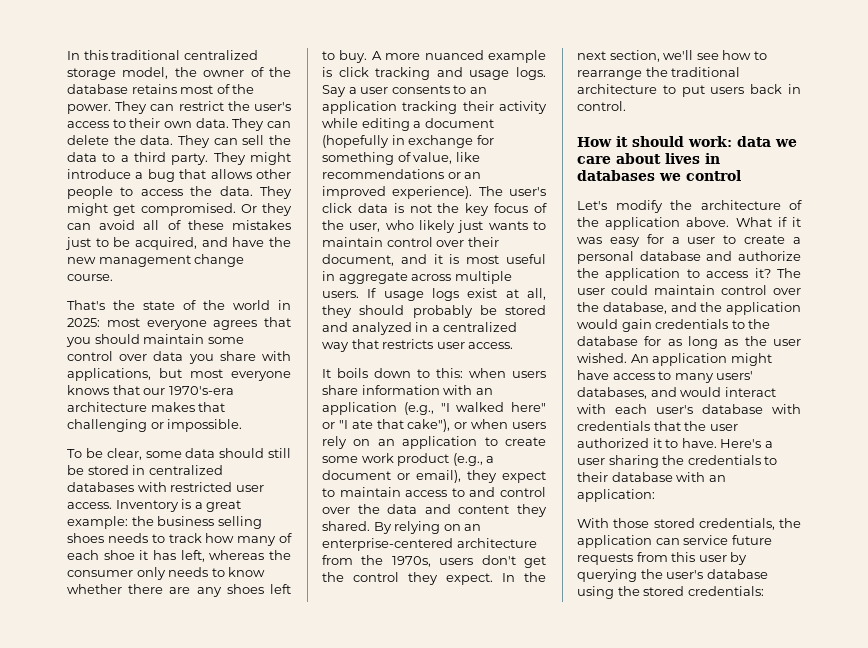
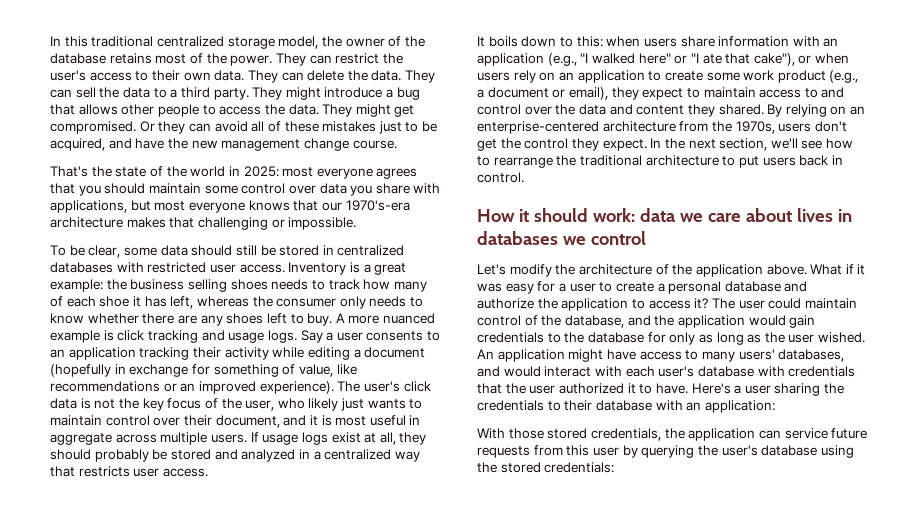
- The user could maintain control over the database, and the application would gain credentials to the database for as long as the user wished.
+ The user could maintain control of the database, and the application would gain credentials to the database for only as long as the user wished.

